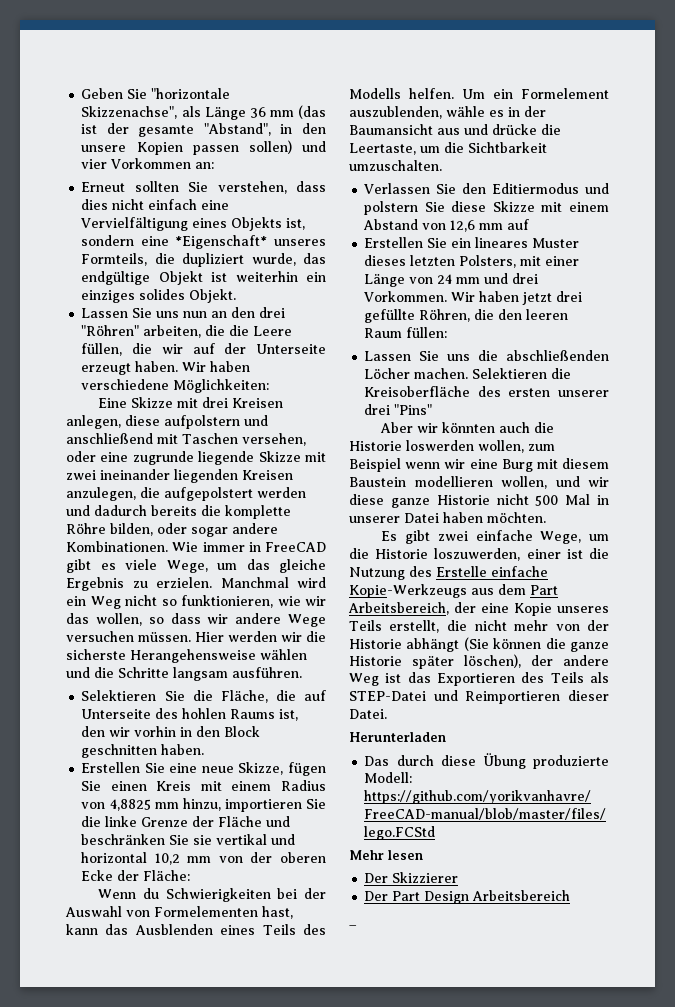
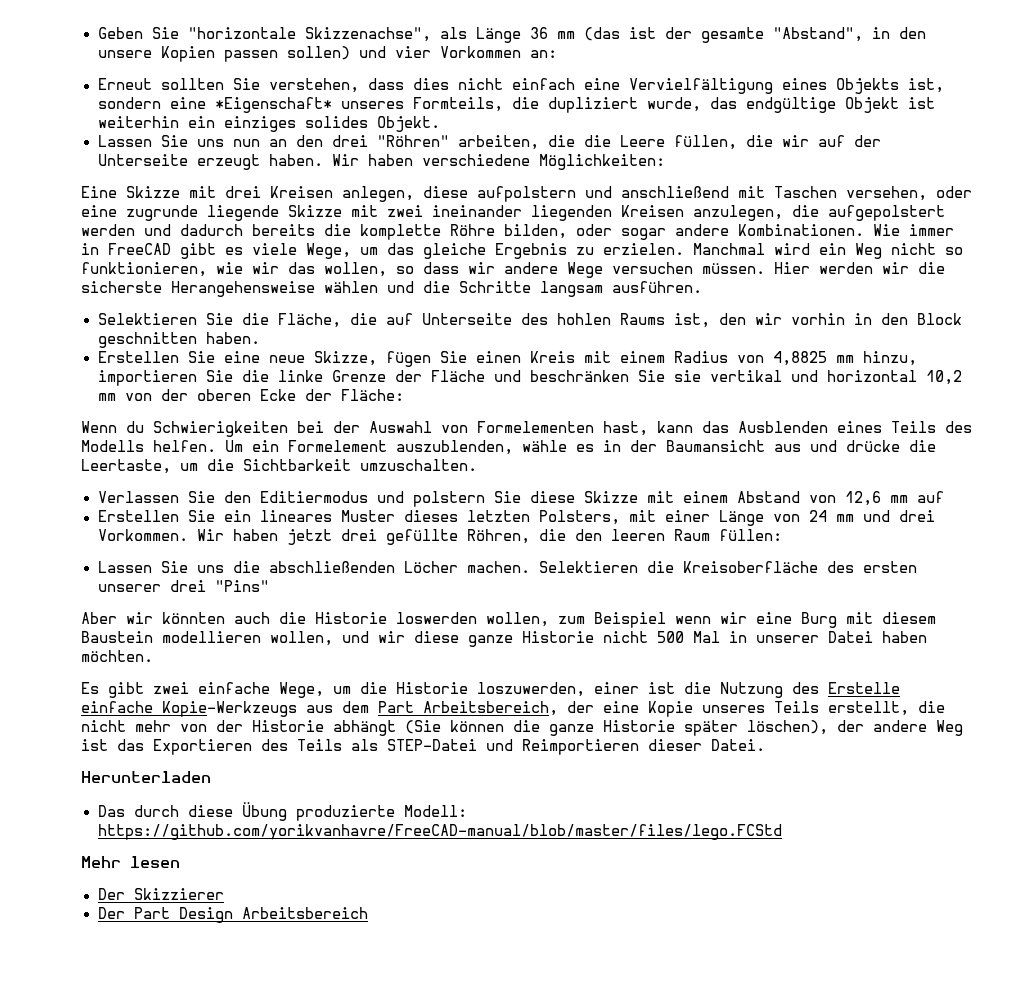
- _

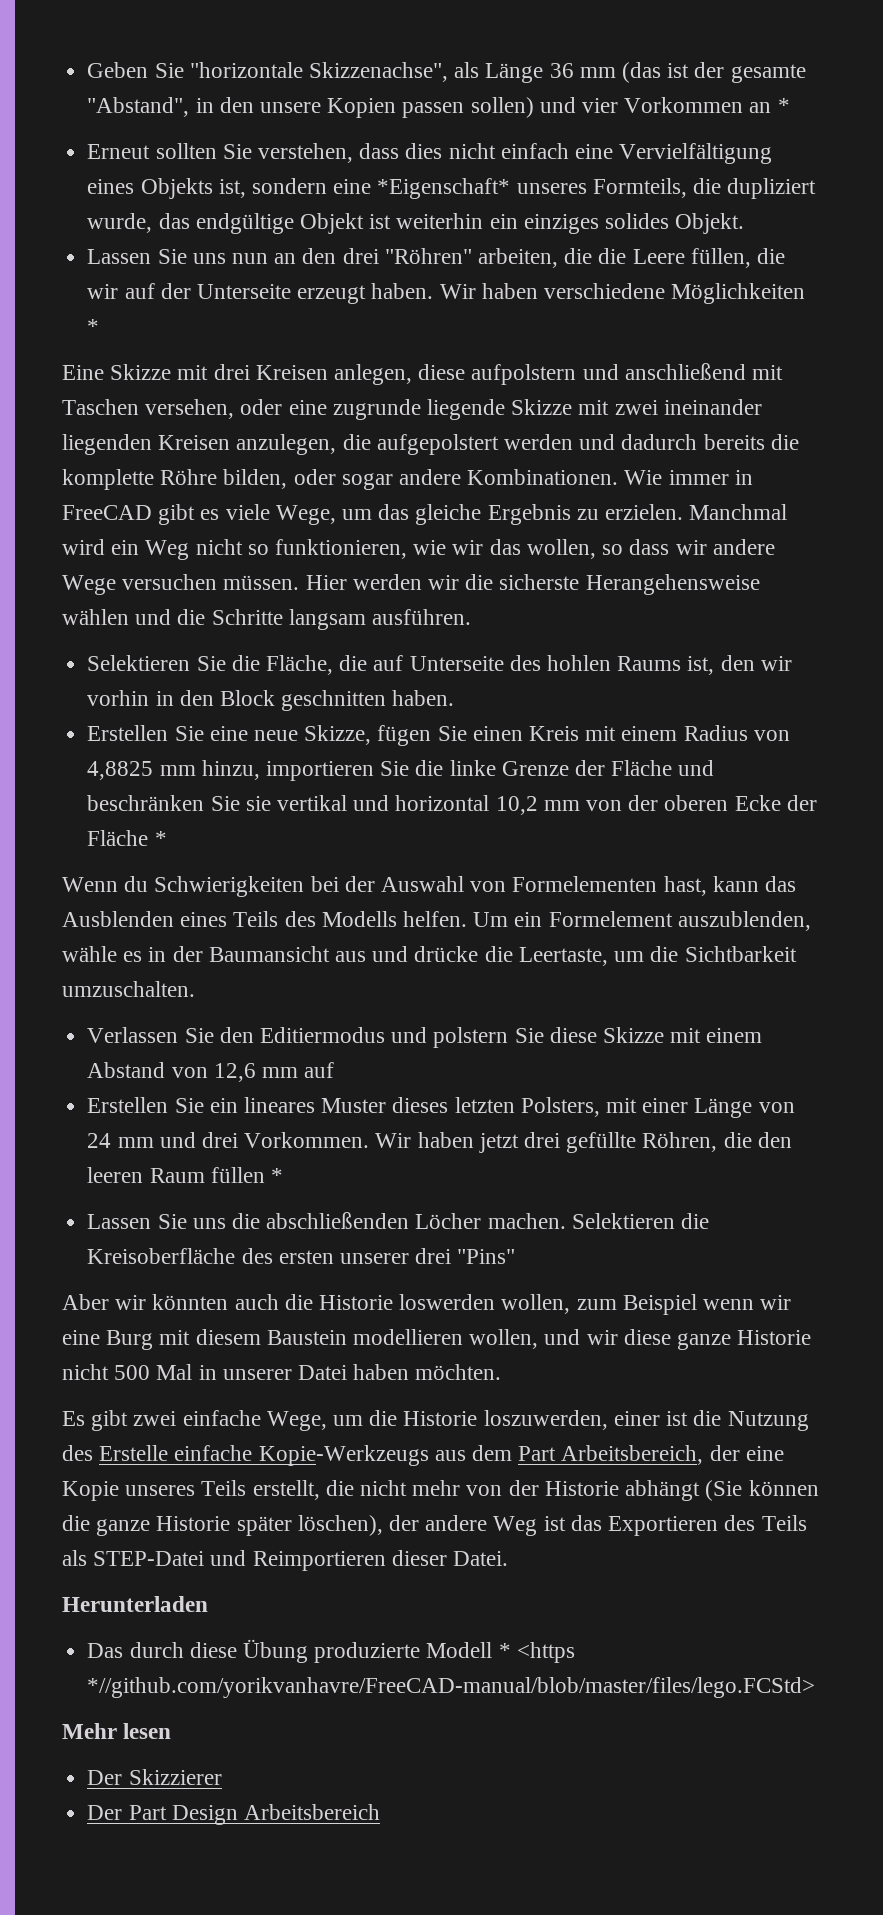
- Geben Sie "horizontale Skizzenachse", als Länge 36 mm (das ist der gesamte "Abstand", in den unsere Kopien passen sollen) und vier Vorkommen an:
+ Geben Sie "horizontale Skizzenachse", als Länge 36 mm (das ist der gesamte "Abstand", in den unsere Kopien passen sollen) und vier Vorkommen an *
- Wir haben verschiedene Möglichkeiten:
+ Wir haben verschiedene Möglichkeiten *
- Erstellen Sie eine neue Skizze, fügen Sie einen Kreis mit einem Radius von 4,8825 mm hinzu, importieren Sie die linke Grenze der Fläche und beschränken Sie sie vertikal und horizontal 10,2 mm von der oberen Ecke der Fläche:
+ Erstellen Sie eine neue Skizze, fügen Sie einen Kreis mit einem Radius von 4,8825 mm hinzu, importieren Sie die linke Grenze der Fläche und beschränken Sie sie vertikal und horizontal 10,2 mm von der oberen Ecke der Fläche *
- Wir haben jetzt drei gefüllte Röhren, die den leeren Raum füllen:
+ Wir haben jetzt drei gefüllte Röhren, die den leeren Raum füllen *
- Das durch diese Übung produzierte Modell: https://github.com/yorikvanhavre/FreeCAD-manual/blob/master/files/lego.FCStd
+ Das durch diese Übung produzierte Modell * <https *//github.com/yorikvanhavre/FreeCAD-manual/blob/master/files/lego.FCStd>

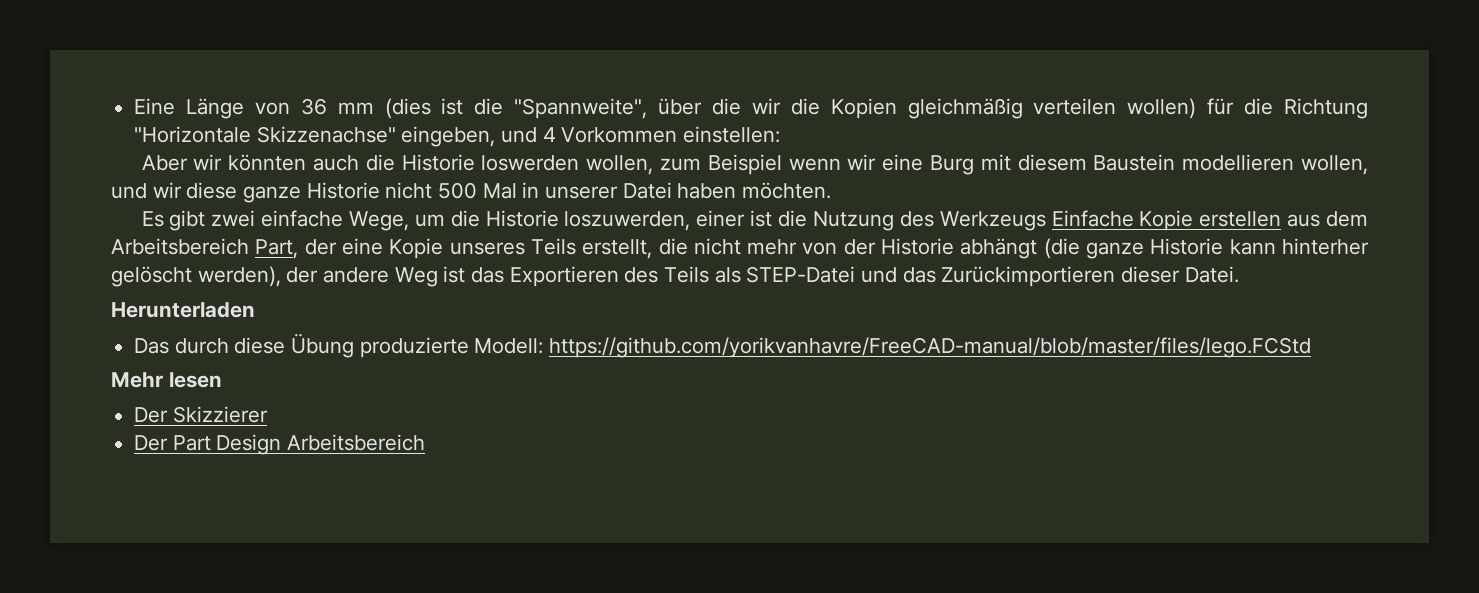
- Geben Sie "horizontale Skizzenachse", als Länge 36 mm (das ist der gesamte "Abstand", in den unsere Kopien passen sollen) und vier Vorkommen an *
- Erneut sollten Sie verstehen, dass dies nicht einfach eine Vervielfältigung eines Objekts ist, sondern eine *Eigenschaft* unseres Formteils, die dupliziert wurde, das endgültige Objekt ist weiterhin ein einziges solides Objekt.
- Lassen Sie uns nun an den drei "Röhren" arbeiten, die die Leere füllen, die wir auf der Unterseite erzeugt haben. Wir haben verschiedene Möglichkeiten *
- Eine Skizze mit drei Kreisen anlegen, diese aufpolstern und anschließend mit Taschen versehen, oder eine zugrunde liegende Skizze mit zwei ineinander liegenden Kreisen anzulegen, die aufgepolstert werden und dadurch bereits die komplette Röhre bilden, oder sogar andere Kombinationen. Wie immer in FreeCAD gibt es viele Wege, um das gleiche Ergebnis zu erzielen. Manchmal wird ein Weg nicht so funktionieren, wie wir das wollen, so dass wir andere Wege versuchen müssen. Hier werden wir die sicherste Herangehensweise wählen und die Schritte langsam ausführen.
- Selektieren Sie die Fläche, die auf Unterseite des hohlen Raums ist, den wir vorhin in den Block geschnitten haben.
- Erstellen Sie eine neue Skizze, fügen Sie einen Kreis mit einem Radius von 4,8825 mm hinzu, importieren Sie die linke Grenze der Fläche und beschränken Sie sie vertikal und horizontal 10,2 mm von der oberen Ecke der Fläche *
- Wenn du Schwierigkeiten bei der Auswahl von Formelementen hast, kann das Ausblenden eines Teils des Modells helfen. Um ein Formelement auszublenden, wähle es in der Baumansicht aus und drücke die Leertaste, um die Sichtbarkeit umzuschalten.
- Verlassen Sie den Editiermodus und polstern Sie diese Skizze mit einem Abstand von 12,6 mm auf
- Erstellen Sie ein lineares Muster dieses letzten Polsters, mit einer Länge von 24 mm und drei Vorkommen. Wir haben jetzt drei gefüllte Röhren, die den leeren Raum füllen *
- Lassen Sie uns die abschließenden Löcher machen. Selektieren die Kreisoberfläche des ersten unserer drei "Pins"
+ Eine Länge von 36 mm (dies ist die "Spannweite", über die wir die Kopien gleichmäßig verteilen wollen) für die Richtung "Horizontale Skizzenachse" eingeben, und 4 Vorkommen einstellen:
- Es gibt zwei einfache Wege, um die Historie loszuwerden, einer ist die Nutzung des Erstelle einfache Kopie-Werkzeugs aus dem Part Arbeitsbereich, der eine Kopie unseres Teils erstellt, die nicht mehr von der Historie abhängt (Sie können die ganze Historie später löschen), der andere Weg ist das Exportieren des Teils als STEP-Datei und Reimportieren dieser Datei.
+ Es gibt zwei einfache Wege, um die Historie loszuwerden, einer ist die Nutzung des Werkzeugs Einfache Kopie erstellen aus dem Arbeitsbereich Part, der eine Kopie unseres Teils erstellt, die nicht mehr von der Historie abhängt (die ganze Historie kann hinterher gelöscht werden), der andere Weg ist das Exportieren des Teils als STEP-Datei und das Zurückimportieren dieser Datei.
- Das durch diese Übung produzierte Modell * <https *//github.com/yorikvanhavre/FreeCAD-manual/blob/master/files/lego.FCStd>
+ Das durch diese Übung produzierte Modell: https://github.com/yorikvanhavre/FreeCAD-manual/blob/master/files/lego.FCStd

